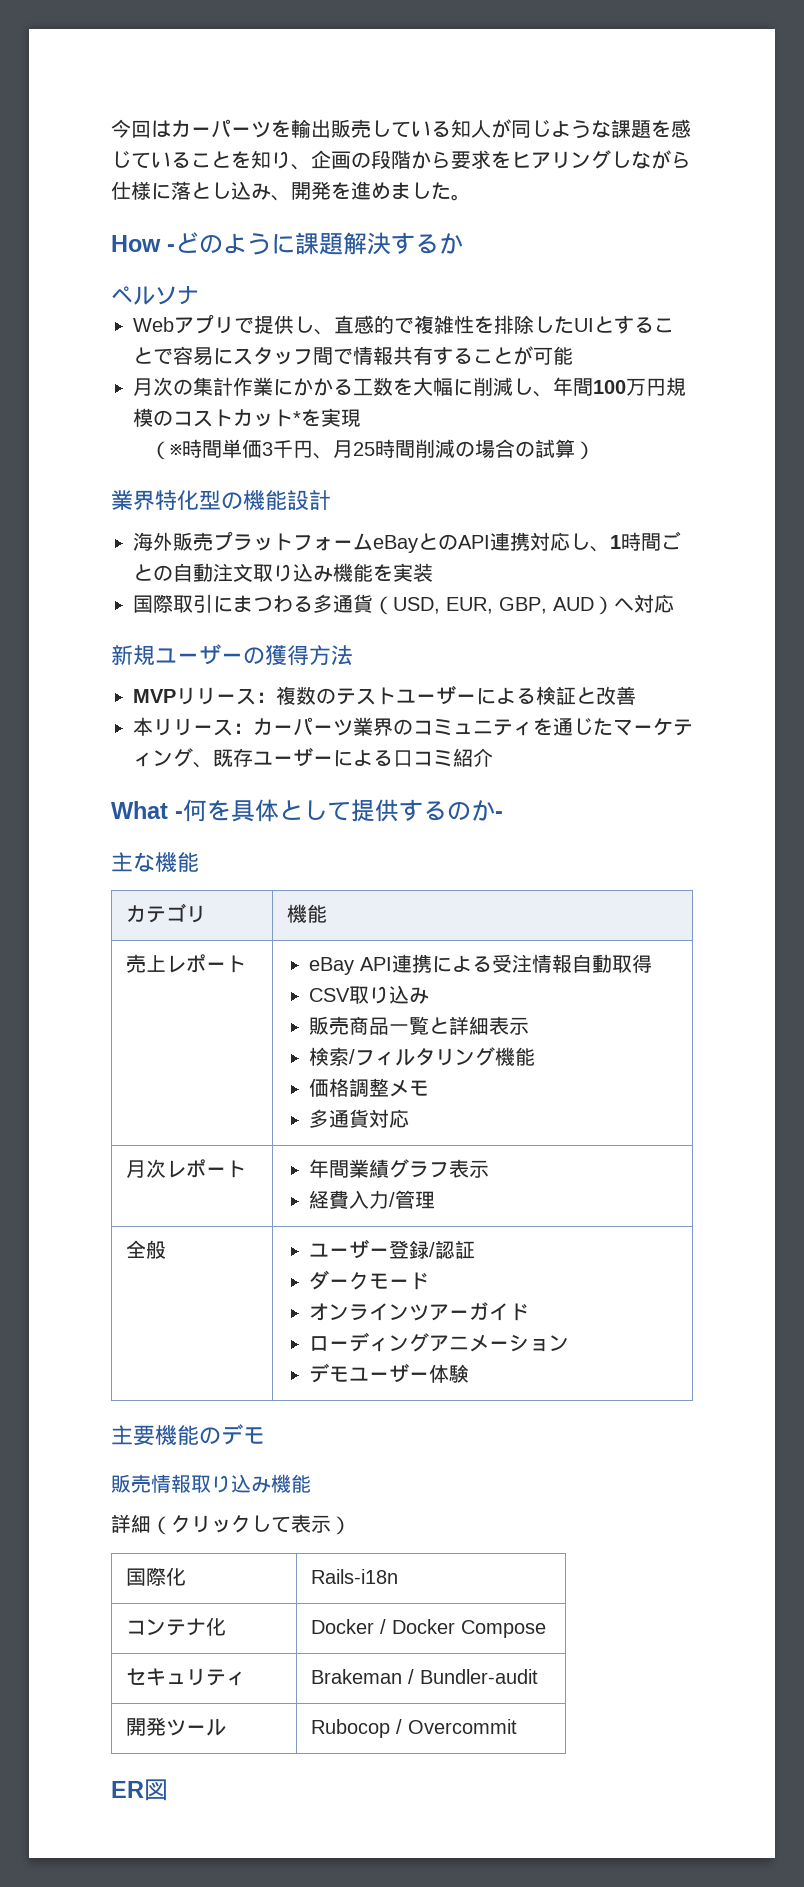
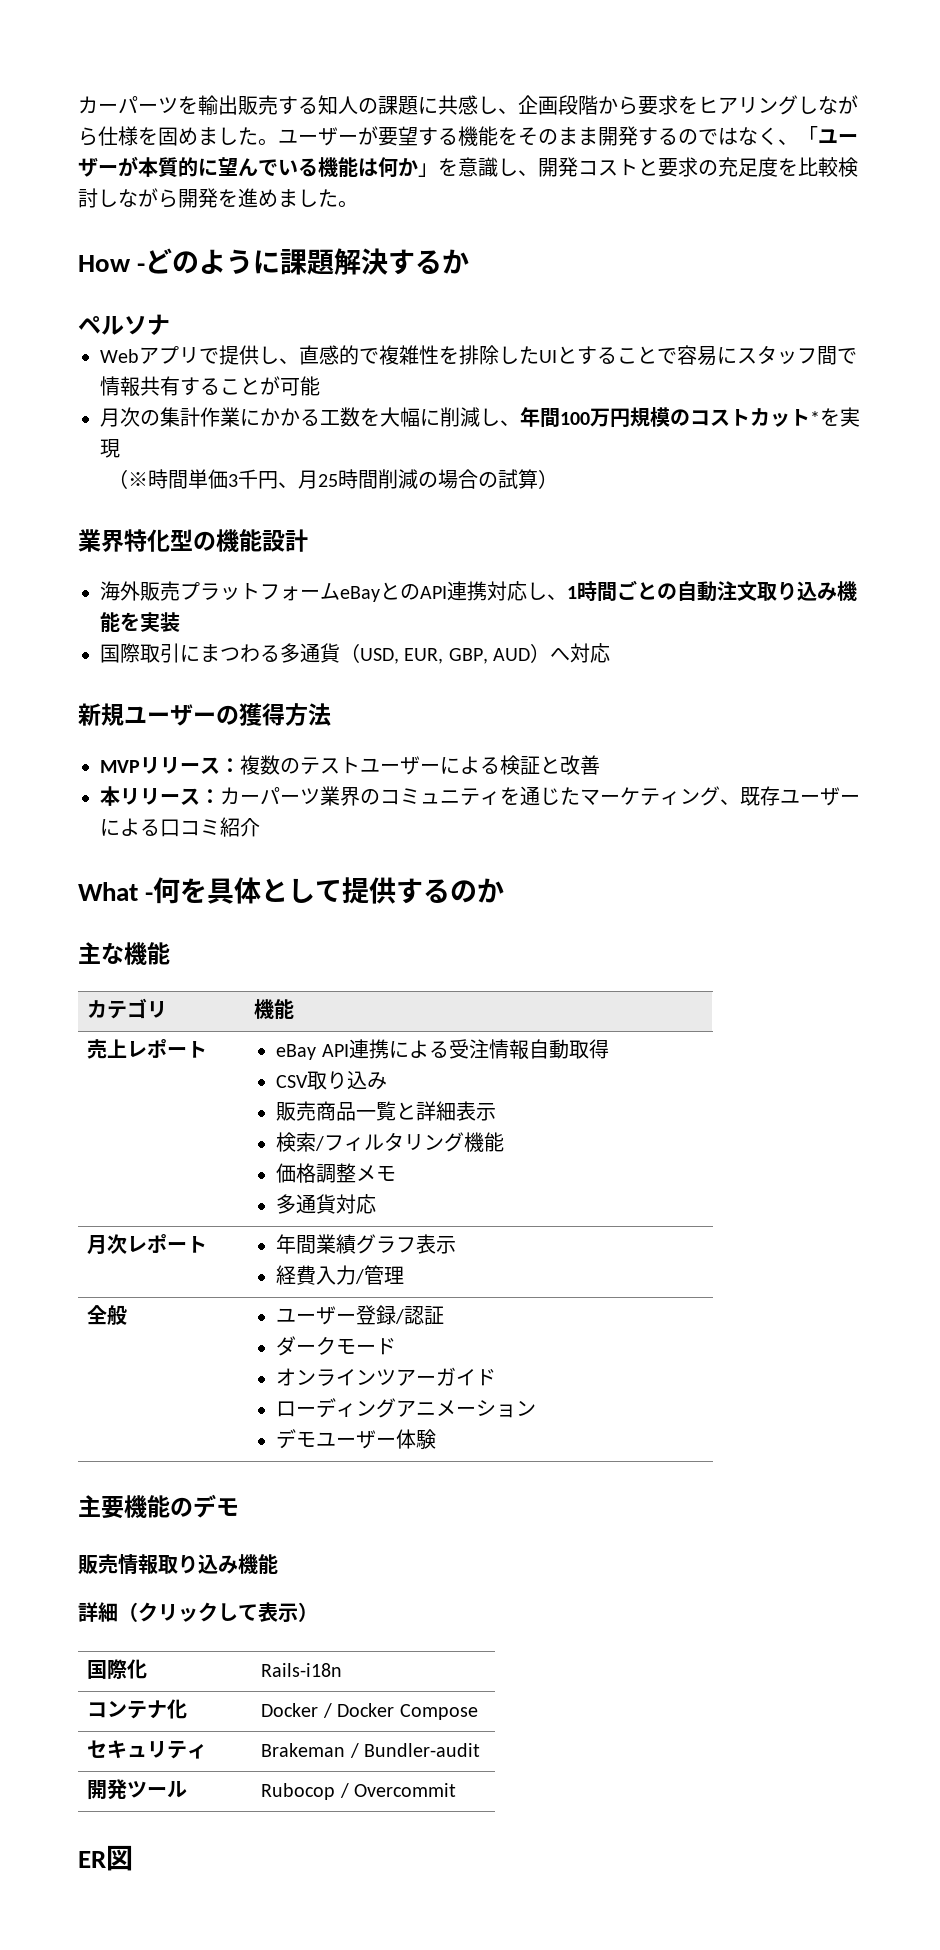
- 今回はカーパーツを輸出販売している知人が同じような課題を感じていることを知り、企画の段階から要求をヒアリングしながら仕様に落とし込み、開発を進めました。
+ カーパーツを輸出販売する知人の課題に共感し、企画段階から要求をヒアリングしながら仕様を固めました。ユーザーが要望する機能をそのまま開発するのではなく、「ユーザーが本質的に望んでいる機能は何か」を意識し、開発コストと要求の充足度を比較検討しながら開発を進めました。
- What -何を具体として提供するのか-
+ What -何を具体として提供するのか

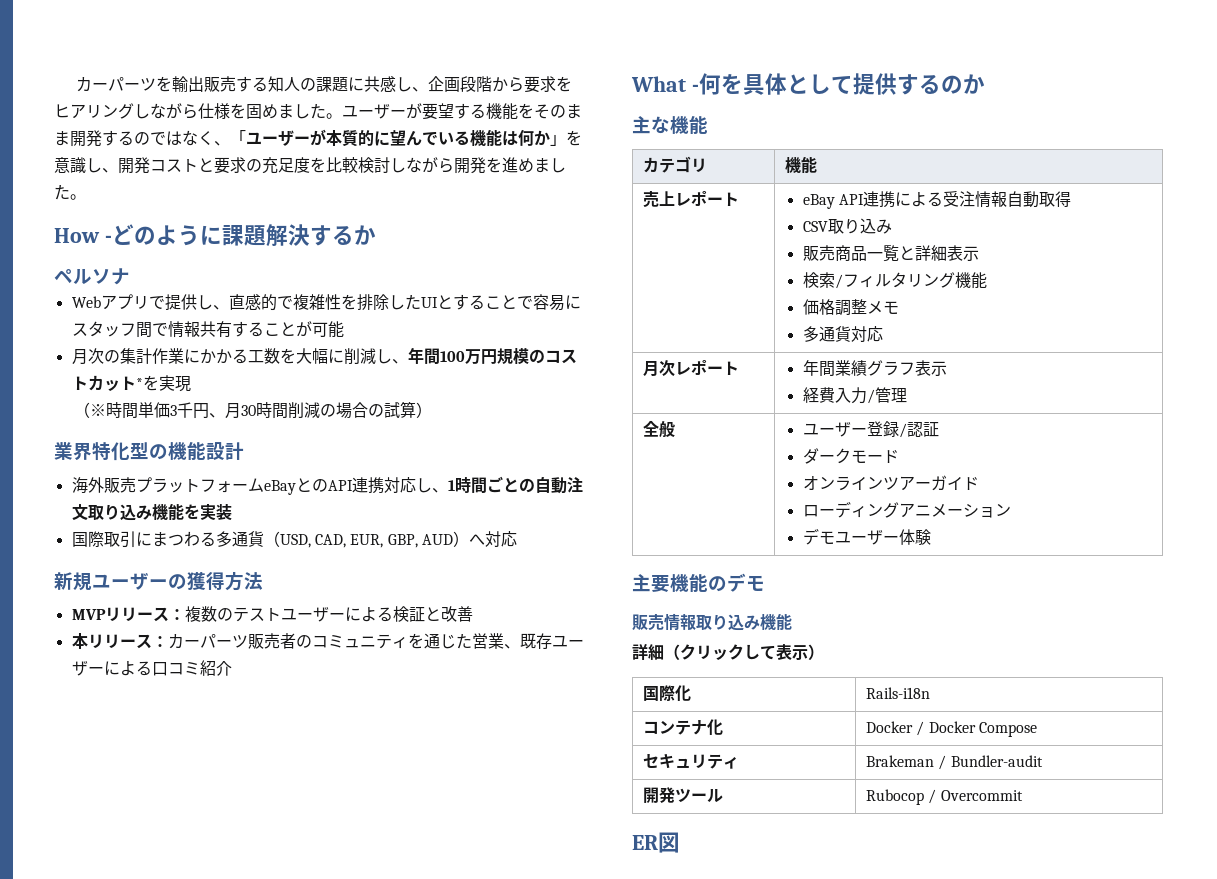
- （※時間単価3千円、月25時間削減の場合の試算）
+ （※時間単価3千円、月30時間削減の場合の試算）
- 国際取引にまつわる多通貨（USD, EUR, GBP, AUD）へ対応
+ 国際取引にまつわる多通貨（USD, CAD, EUR, GBP, AUD）へ対応
- 本リリース：カーパーツ業界のコミュニティを通じたマーケティング、既存ユーザーによる口コミ紹介
+ 本リリース：カーパーツ販売者のコミュニティを通じた営業、既存ユーザーによる口コミ紹介

